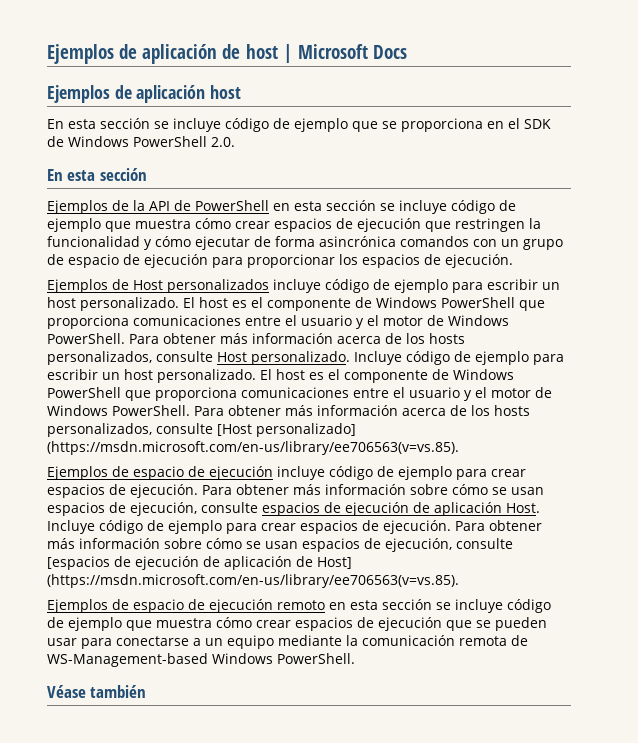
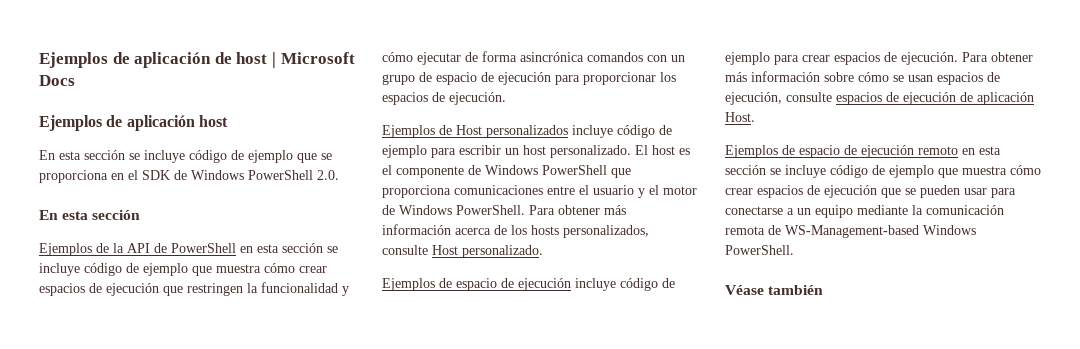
- Incluye código de ejemplo para escribir un host personalizado. El host es el componente de Windows PowerShell que proporciona comunicaciones entre el usuario y el motor de Windows PowerShell. Para obtener más información acerca de los hosts personalizados, consulte [Host personalizado] (https://msdn.microsoft.com/en-us/library/ee706563(v=vs.85).
- Incluye código de ejemplo para crear espacios de ejecución. Para obtener más información sobre cómo se usan espacios de ejecución, consulte [espacios de ejecución de aplicación de Host] (https://msdn.microsoft.com/en-us/library/ee706563(v=vs.85).

